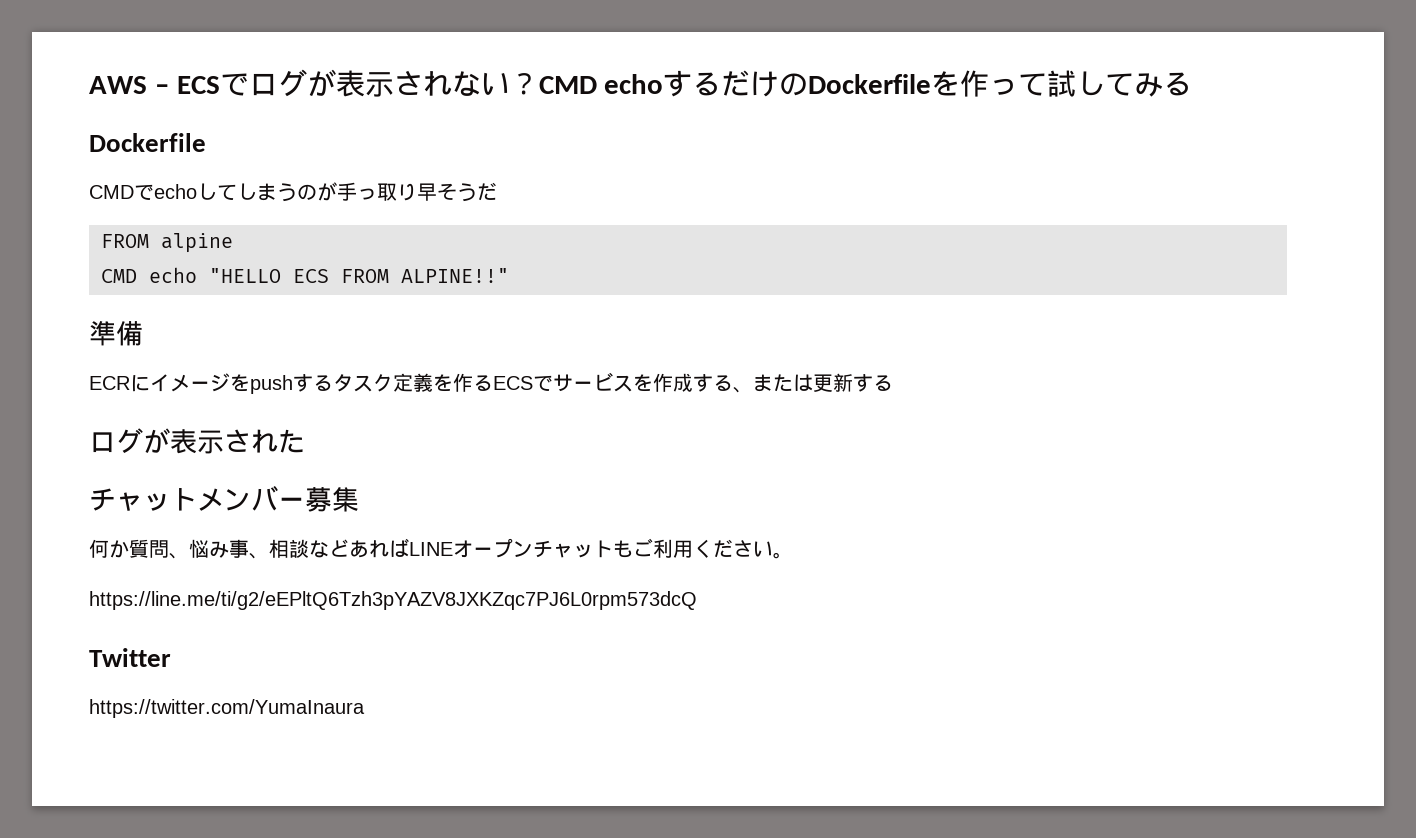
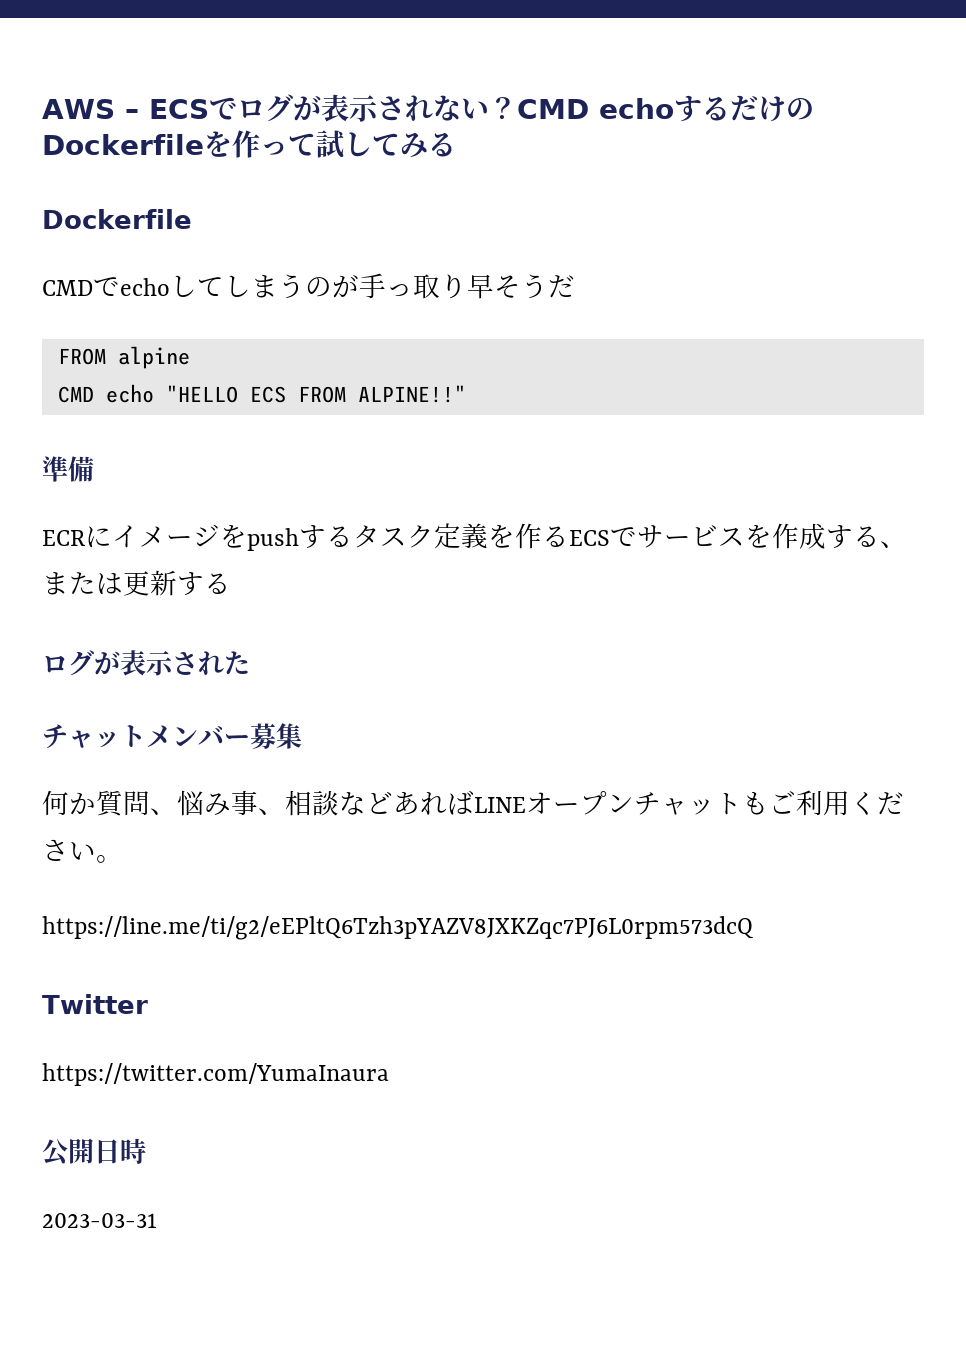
+ 公開日時
+ 2023-03-31

